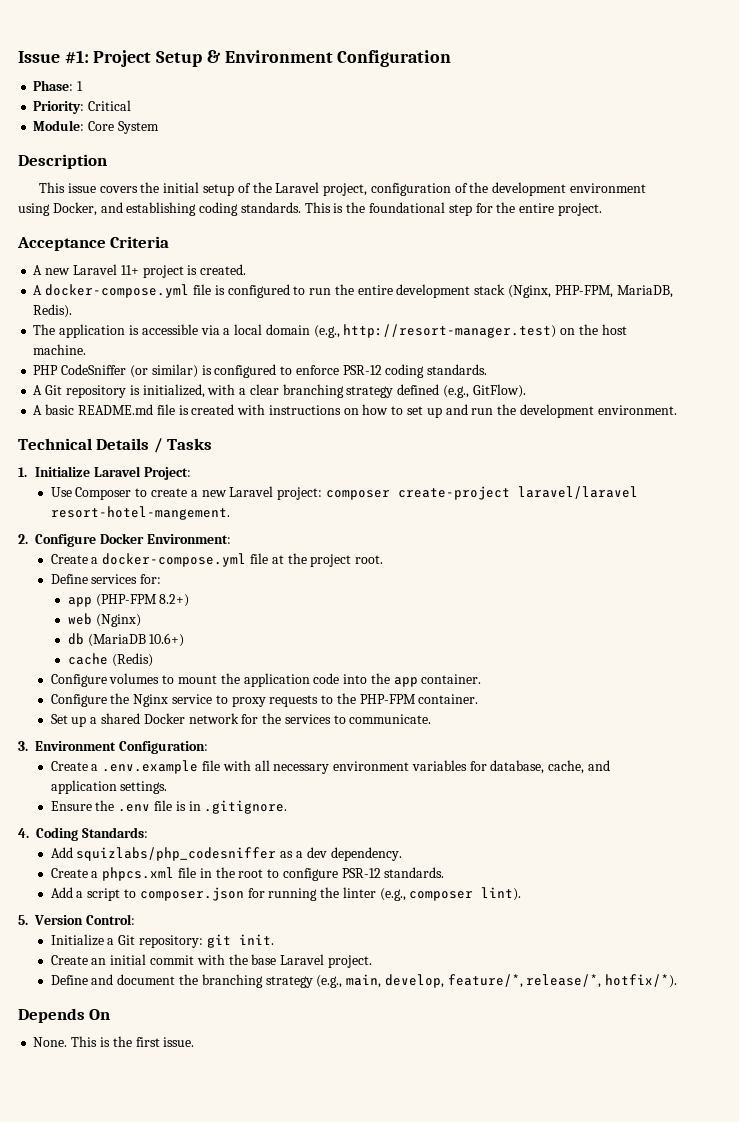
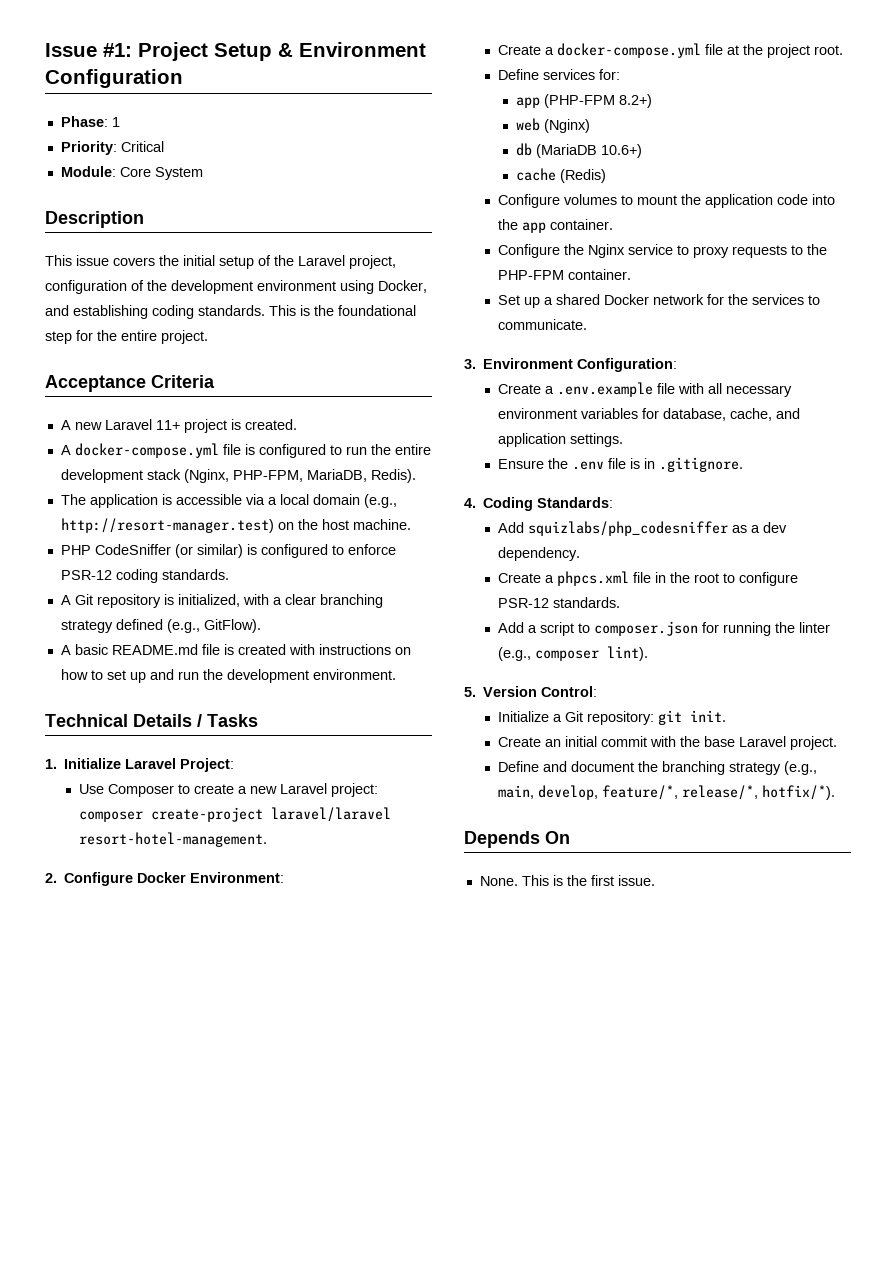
- Use Composer to create a new Laravel project: composer create-project laravel/laravel resort-hotel-mangement.
+ Use Composer to create a new Laravel project: composer create-project laravel/laravel resort-hotel-management.

